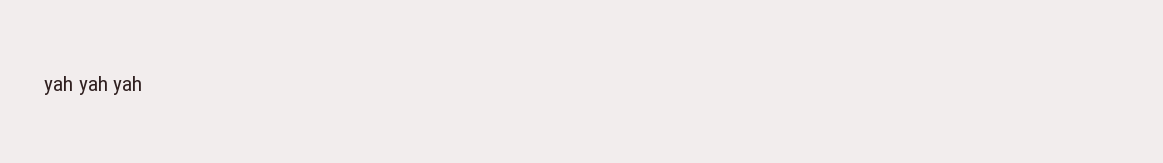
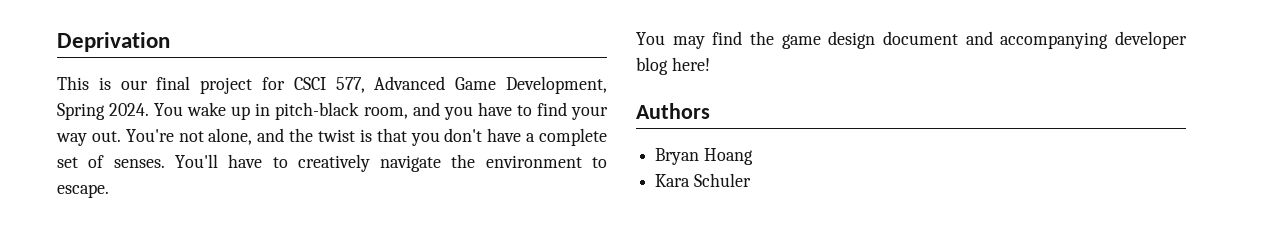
- yah yah yah
+ Deprivation
+ This is our final project for CSCI 577, Advanced Game Development, Spring 2024. You wake up in pitch-black room, and you have to find your way out. You're not alone, and the twist is that you don't have a complete set of senses. You'll have to creatively navigate the environment to escape.
+ You may find the game design document and accompanying developer blog here!
+ Authors
+ Bryan Hoang
+ Kara Schuler

